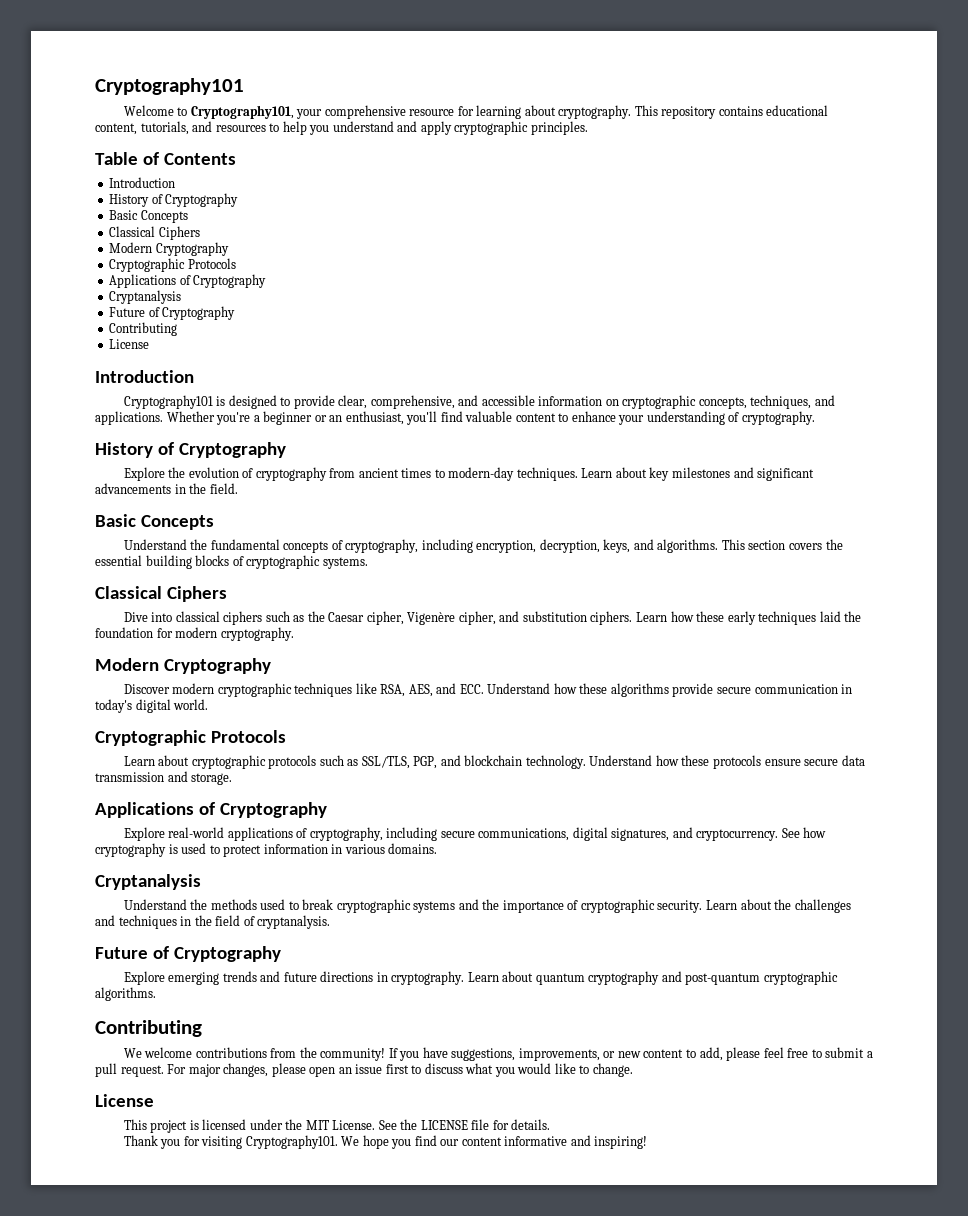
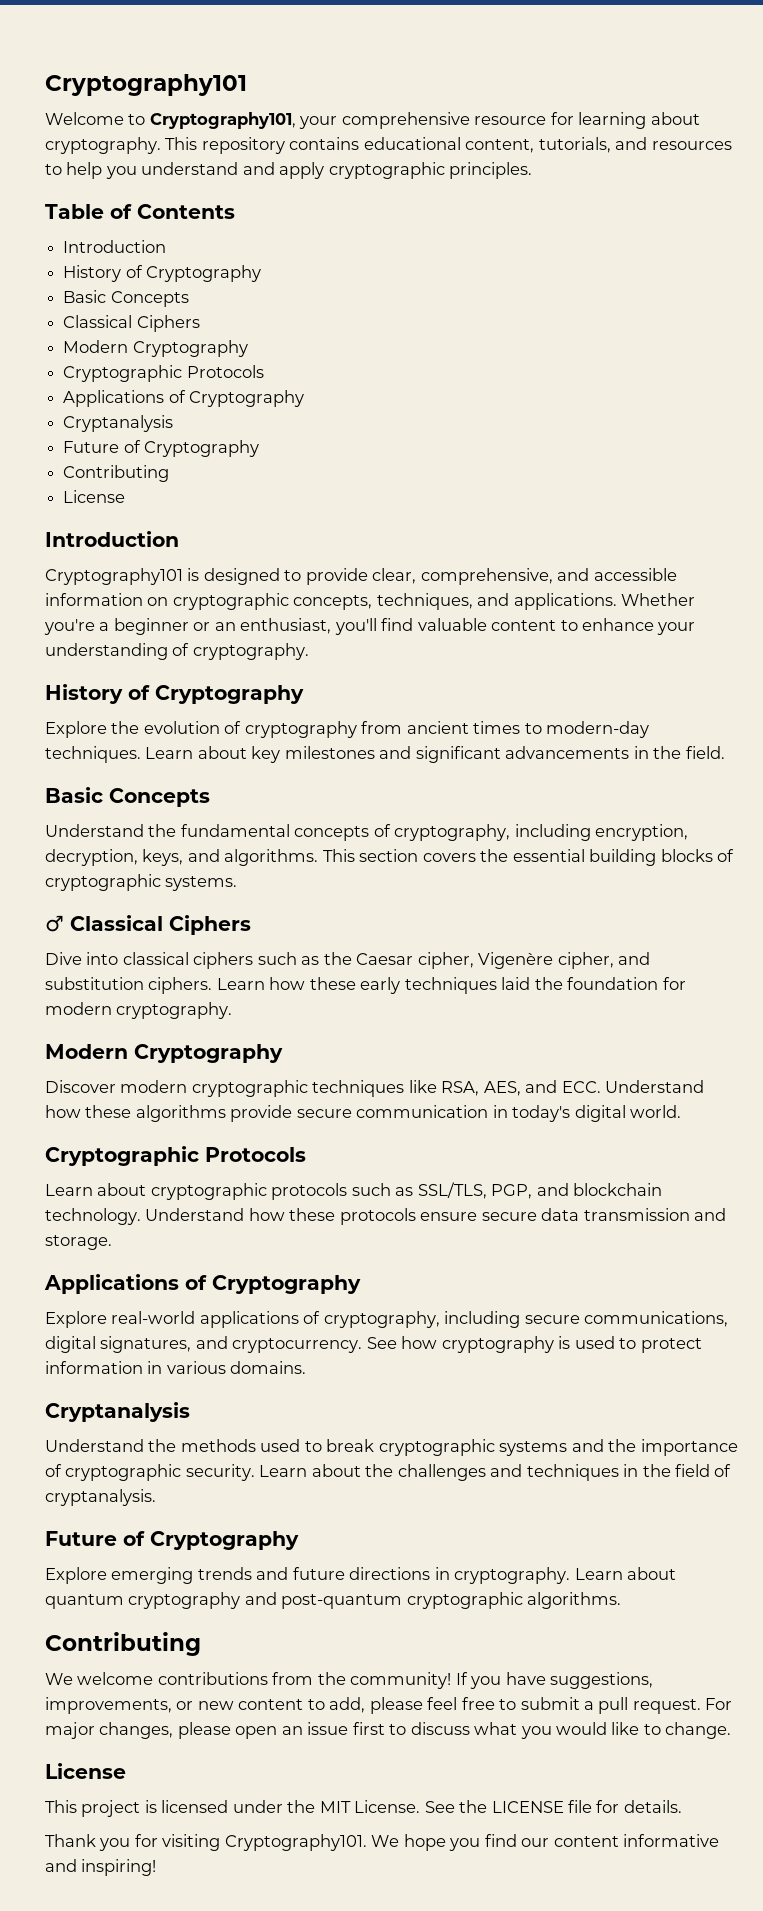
  This section covers the essential building blocks of cryptographic systems.
- Classical Ciphers
+ ♂ Classical Ciphers

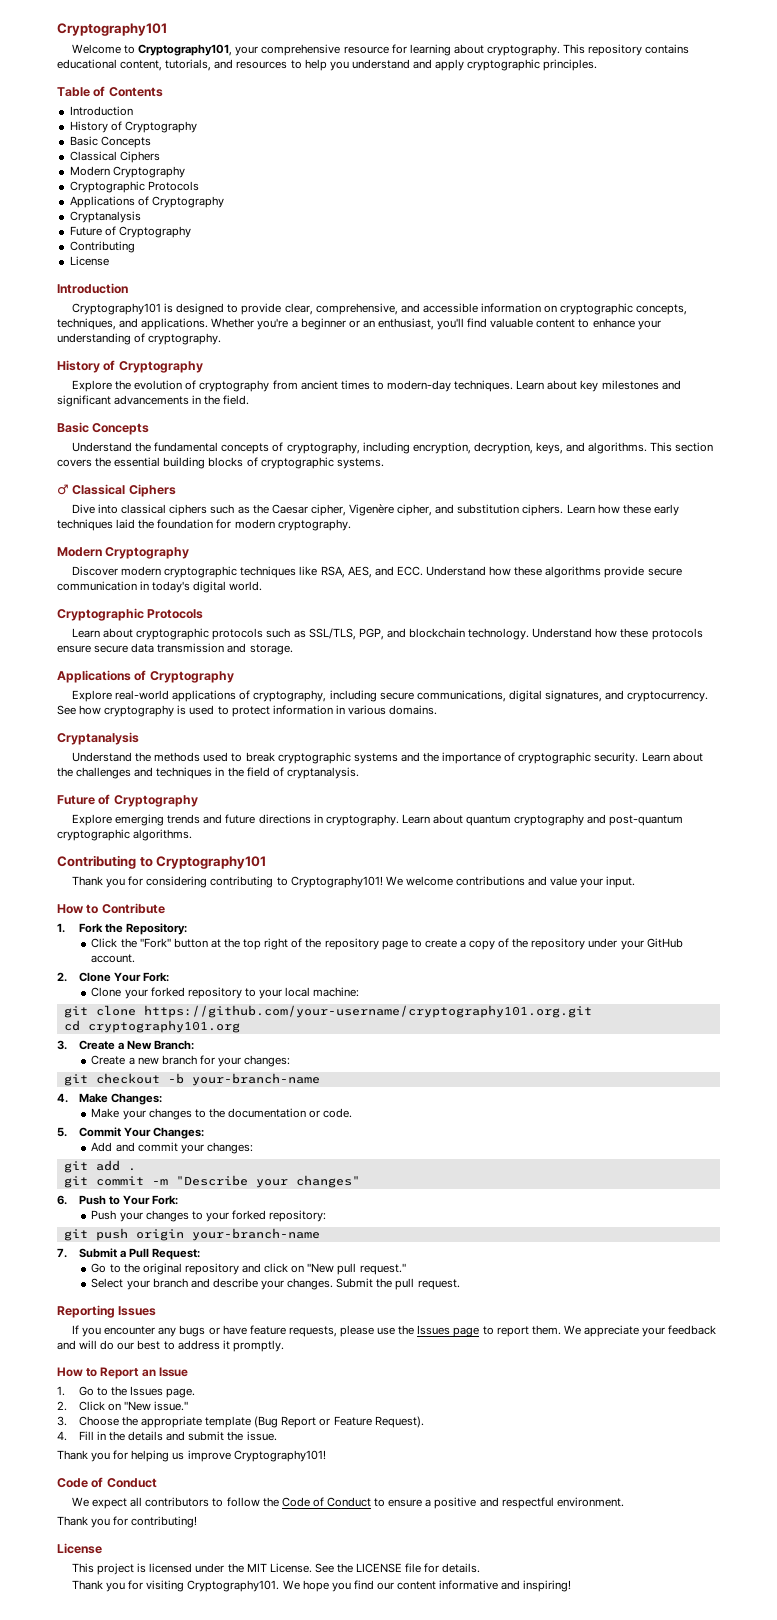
  Learn about quantum cryptography and post-quantum cryptographic algorithms.
- Contributing
- We welcome contributions from the community! If you have suggestions, improvements, or new content to add, please feel free to submit a pull request. For major changes, please open an issue first to discuss what you would like to change.
+ Contributing to Cryptography101
+ Thank you for considering contributing to Cryptography101! We welcome contributions and value your input.
+ How to Contribute
+ 1. Fork the Repository:
+ Click the "Fork" button at the top right of the repository page to create a copy of the repository under your GitHub account.
+ 2. Clone Your Fork:
+ Clone your forked repository to your local machine:
+ git clone https://github.com/your-username/cryptography101.org.git
+ cd cryptography101.org
+ 3. Create a New Branch:
+ Create a new branch for your changes:
+ git checkout -b your-branch-name
+ 4. Make Changes:
+ Make your changes to the documentation or code.
+ 5. Commit Your Changes:
+ Add and commit your changes:
+ git add .
+ git commit -m "Describe your changes"
+ 6. Push to Your Fork:
+ Push your changes to your forked repository:
+ git push origin your-branch-name
+ 7. Submit a Pull Request:
+ Go to the original repository and click on "New pull request."
+ Select your branch and describe your changes. Submit the pull request.
+ Reporting Issues
+ If you encounter any bugs or have feature requests, please use the Issues page to report them. We appreciate your feedback and will do our best to address it promptly.
+ How to Report an Issue
+ 1. Go to the Issues page.
+ 2. Click on "New issue."
+ 3. Choose the appropriate template (Bug Report or Feature Request).
+ 4. Fill in the details and submit the issue.
+ Thank you for helping us improve Cryptography101!
+ Code of Conduct
+ We expect all contributors to follow the Code of Conduct to ensure a positive and respectful environment.
+ Thank you for contributing!

